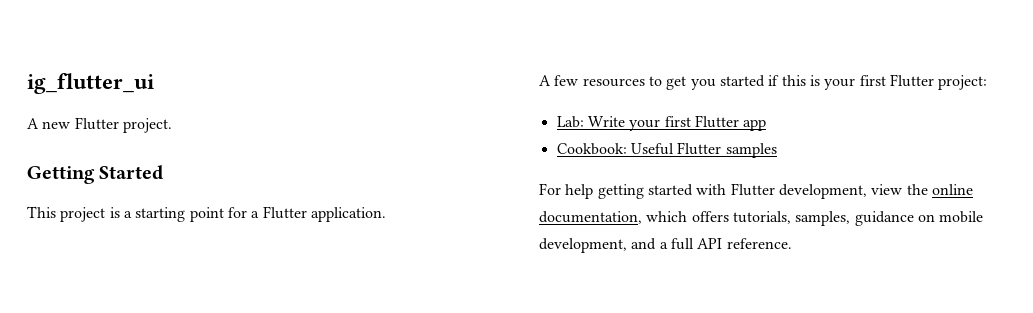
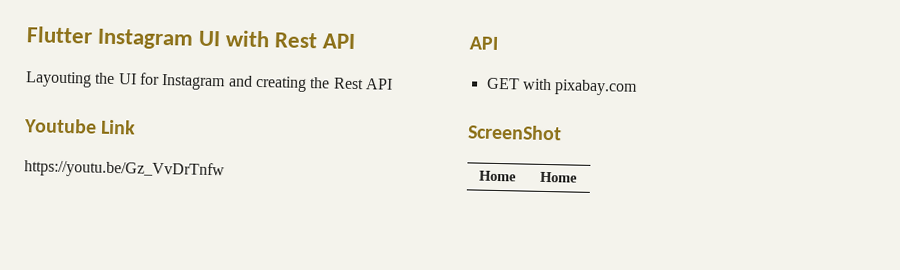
- ig_flutter_ui
- A new Flutter project.
- Getting Started
- This project is a starting point for a Flutter application.
- A few resources to get you started if this is your first Flutter project:
- Lab: Write your first Flutter app
- Cookbook: Useful Flutter samples
- For help getting started with Flutter development, view the online documentation, which offers tutorials, samples, guidance on mobile development, and a full API reference.
+ Flutter Instagram UI with Rest API
+ Layouting the UI for Instagram and creating the Rest API
+ Youtube Link
+ https://youtu.be/Gz_VvDrTnfw
+ API
+ GET with pixabay.com
+ ScreenShot
+ Home | Home

